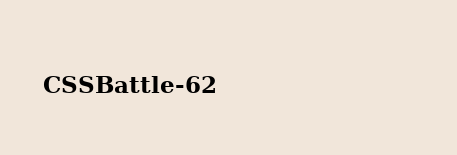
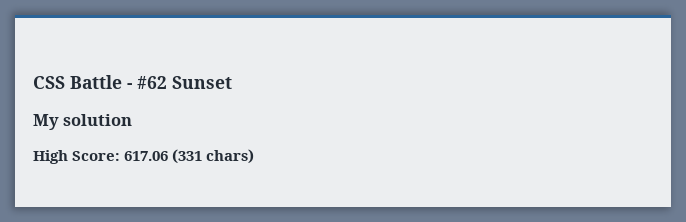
- CSSBattle-62
+ CSS Battle - #62 Sunset
+ My solution
+ High Score: 617.06 (331 chars)

